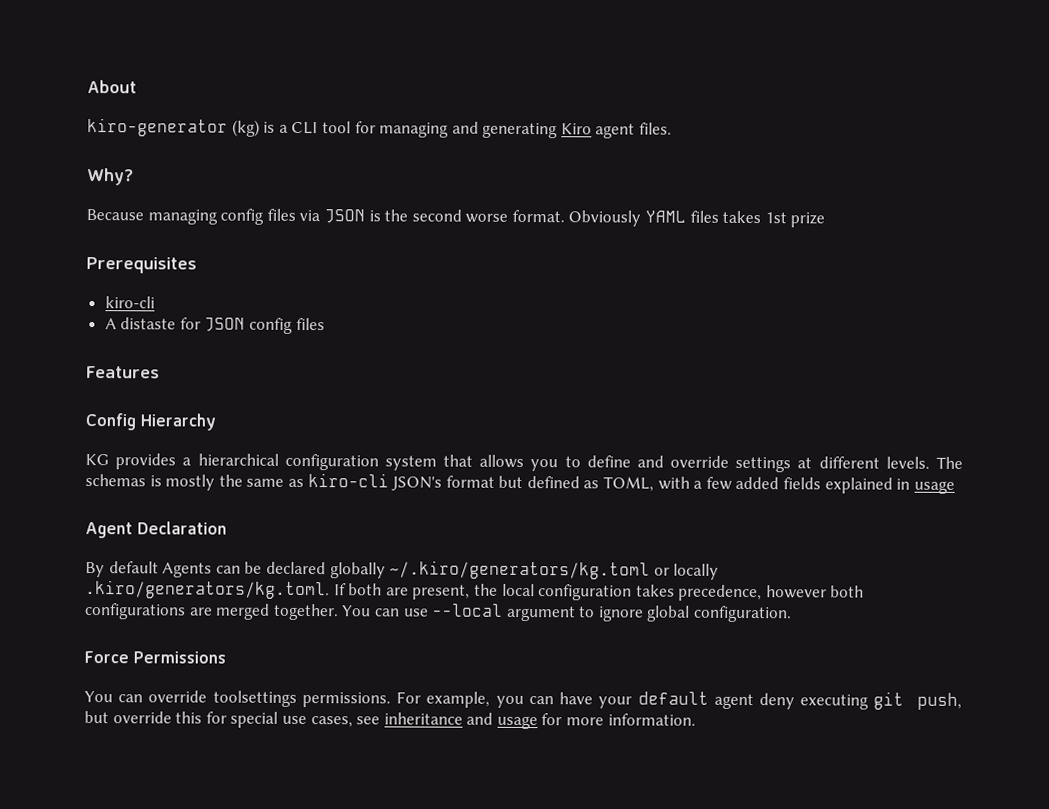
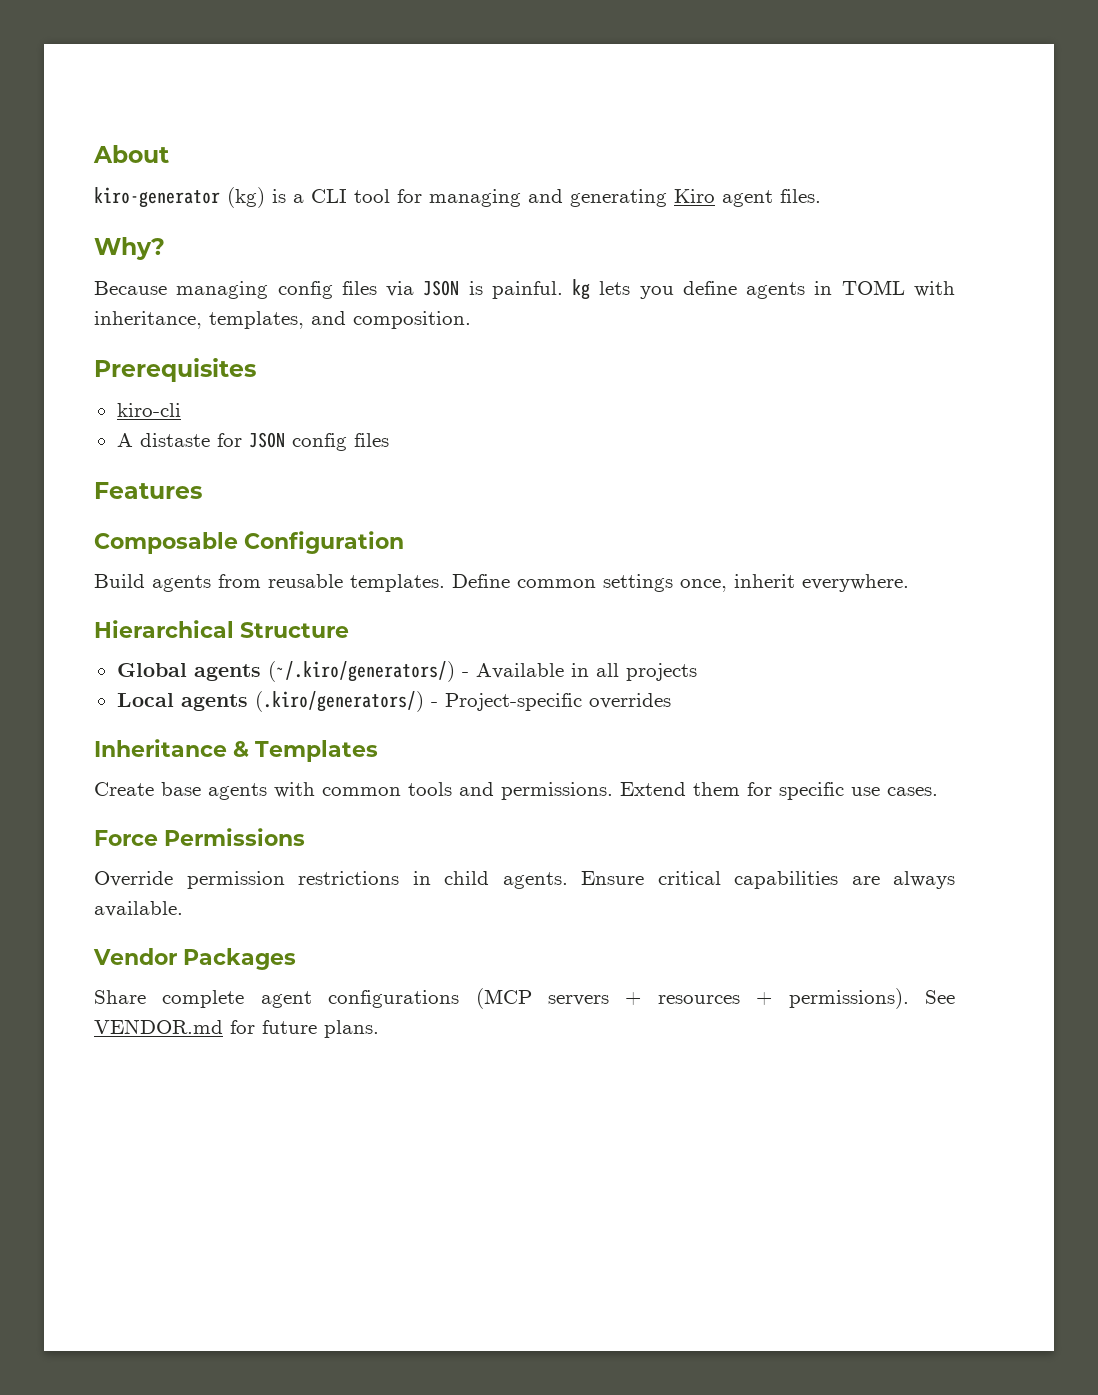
- Because managing config files via JSON is the second worse format. Obviously YAML files takes 1st prize
+ Because managing config files via JSON is painful. kg lets you define agents in TOML with inheritance, templates, and composition.
- Config Hierarchy
- KG provides a hierarchical configuration system that allows you to define and override settings at different levels. The schemas is mostly the same as kiro-cli JSON's format but defined as TOML, with a few added fields explained in usage
- Agent Declaration
- By default Agents can be declared globally ~/.kiro/generators/kg.toml or locally .kiro/generators/kg.toml. If both are present, the local configuration takes precedence, however both configurations are merged together. You can use --local argument to ignore global configuration.
+ Composable Configuration
+ Build agents from reusable templates. Define common settings once, inherit everywhere.
+ Hierarchical Structure
+ Global agents (~/.kiro/generators/) - Available in all projects
+ Local agents (.kiro/generators/) - Project-specific overrides
+ Inheritance & Templates
+ Create base agents with common tools and permissions. Extend them for specific use cases.
  Force Permissions
- You can override toolsettings permissions. For example, you can have your default agent deny executing git push, but override this for special use cases, see inheritance and usage for more information.
+ Override permission restrictions in child agents. Ensure critical capabilities are always available.
+ Vendor Packages
+ Share complete agent configurations (MCP servers + resources + permissions). See VENDOR.md for future plans.

